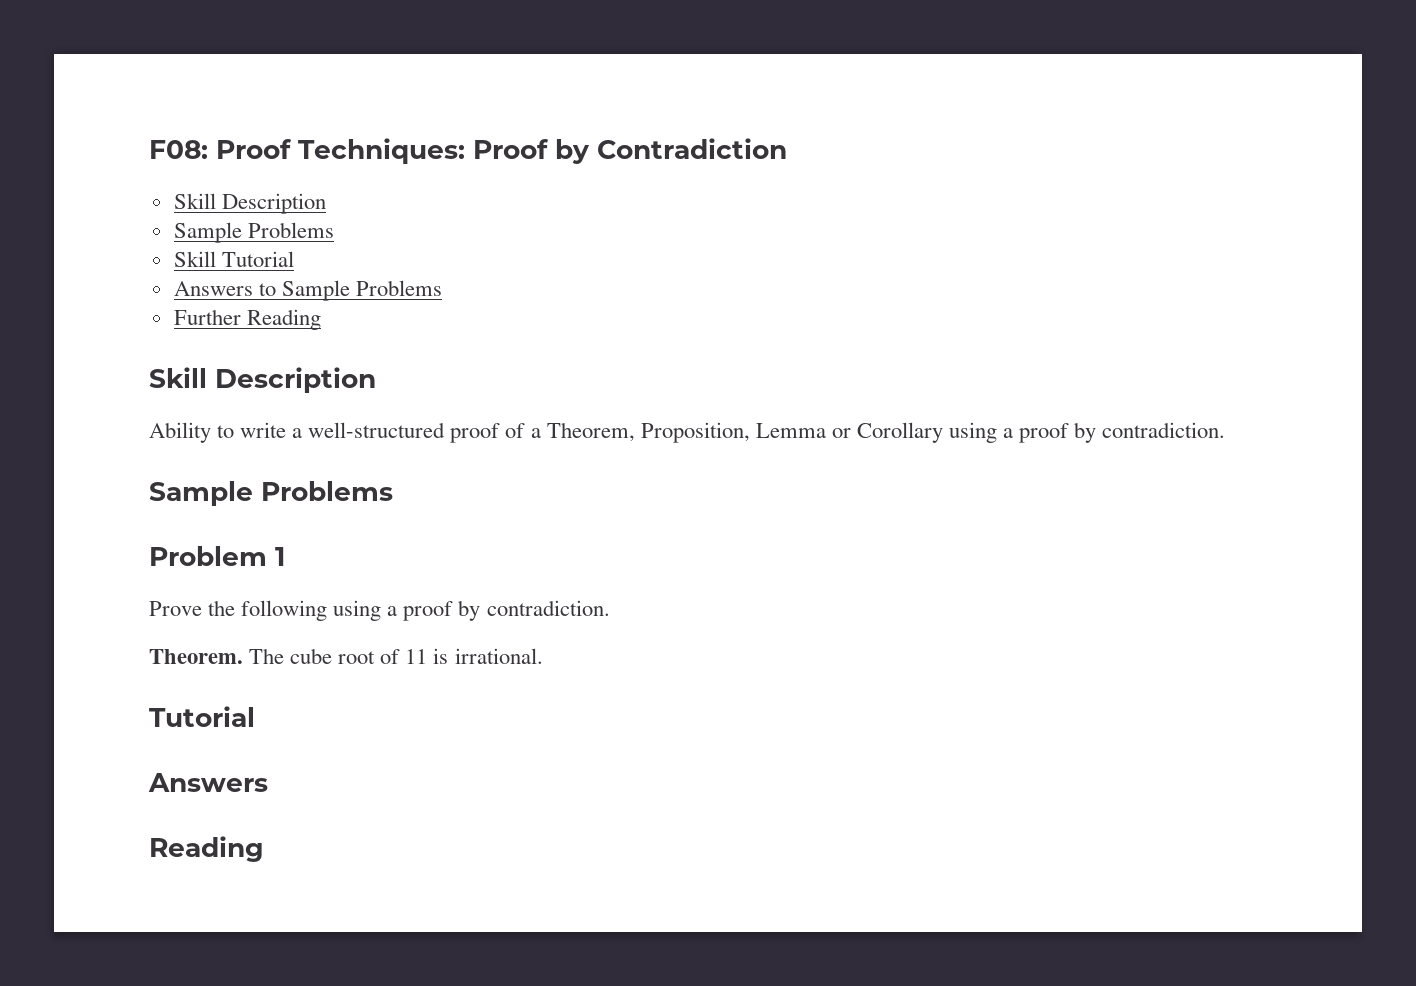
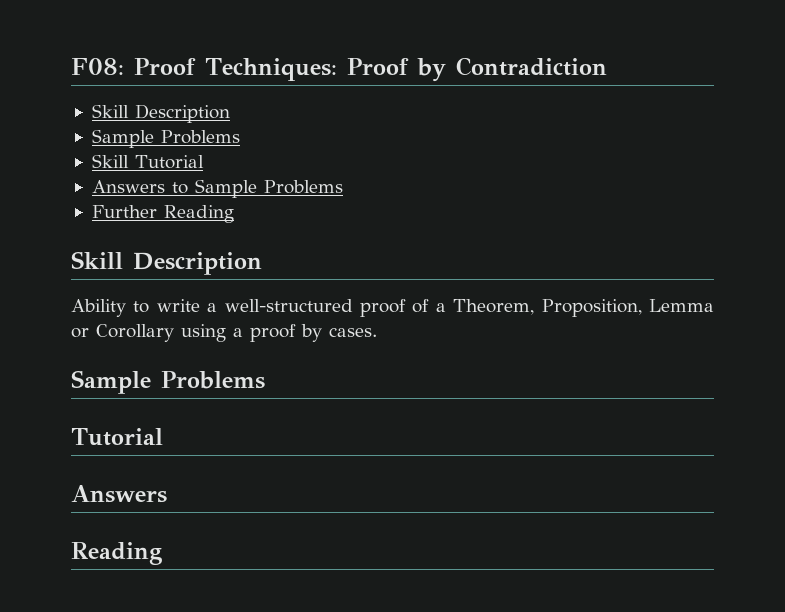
- Ability to write a well-structured proof of a Theorem, Proposition, Lemma or Corollary using a proof by contradiction.
+ Ability to write a well-structured proof of a Theorem, Proposition, Lemma or Corollary using a proof by cases.
  Sample Problems
- Problem 1
- Prove the following using a proof by contradiction.
- Theorem. The cube root of 11 is irrational.

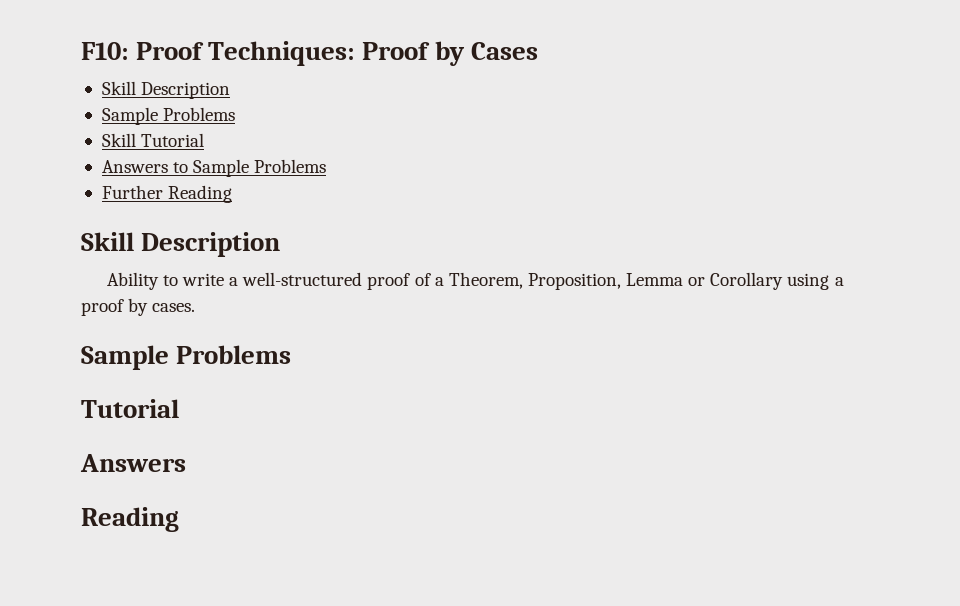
- F08: Proof Techniques: Proof by Contradiction
+ F10: Proof Techniques: Proof by Cases

